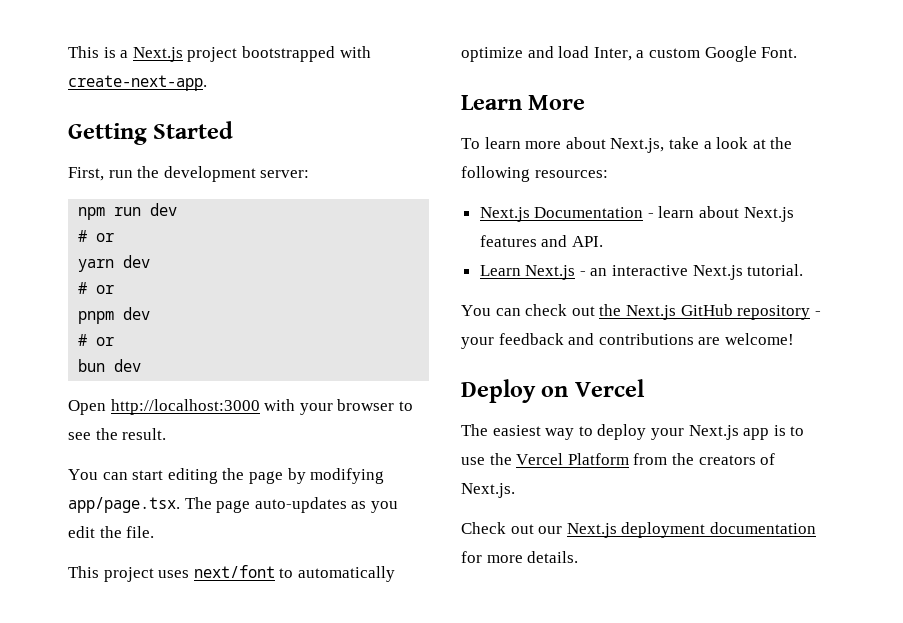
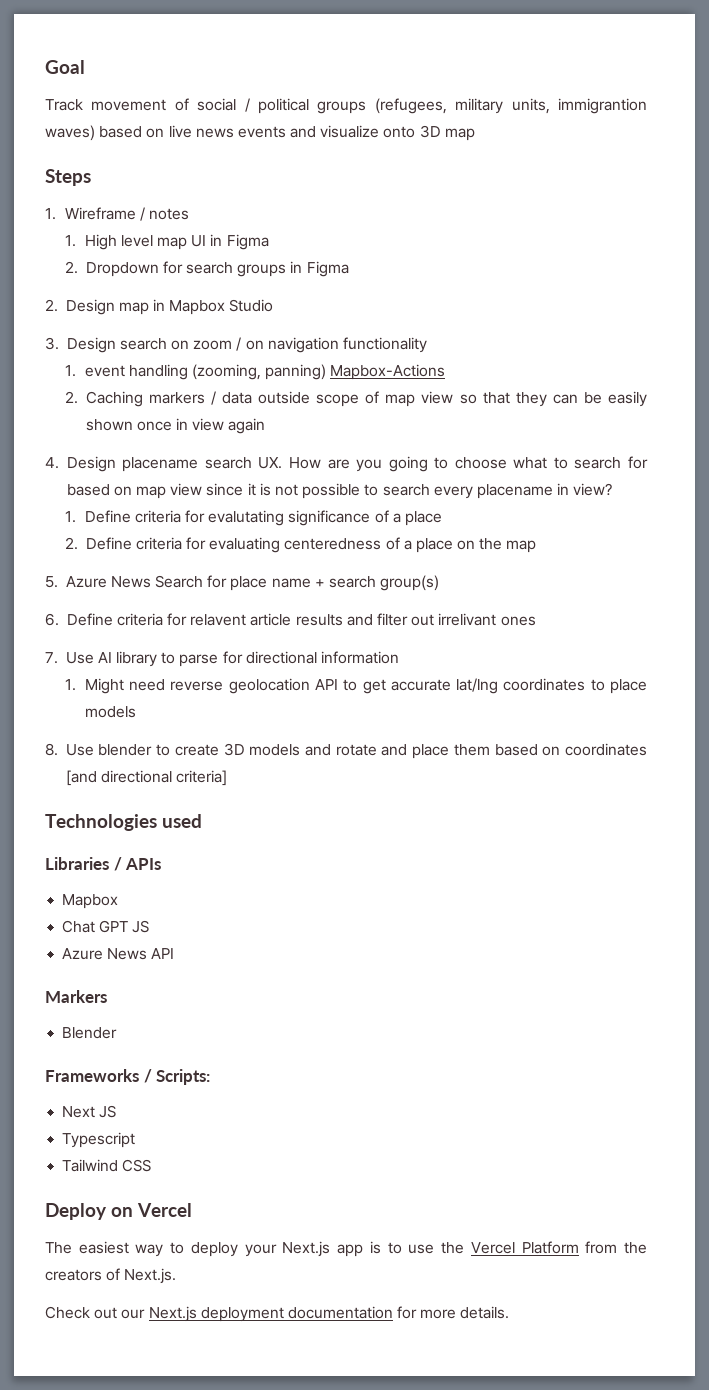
- This is a Next.js project bootstrapped with create-next-app.
- Getting Started
- First, run the development server:
- npm run dev
- # or
- yarn dev
- # or
- pnpm dev
- # or
- bun dev
- Open http://localhost:3000 with your browser to see the result.
- You can start editing the page by modifying app/page.tsx. The page auto-updates as you edit the file.
- This project uses next/font to automatically optimize and load Inter, a custom Google Font.
- Learn More
- To learn more about Next.js, take a look at the following resources:
- Next.js Documentation - learn about Next.js features and API.
- Learn Next.js - an interactive Next.js tutorial.
- You can check out the Next.js GitHub repository - your feedback and contributions are welcome!
+ Goal
+ Track movement of social / political groups (refugees, military units, immigrantion waves) based on live news events and visualize onto 3D map
+ Steps
+ 1. Wireframe / notes
+ 1. High level map UI in Figma
+ 2. Dropdown for search groups in Figma
+ 2. Design map in Mapbox Studio
+ 3. Design search on zoom / on navigation functionality
+ 1. event handling (zooming, panning) Mapbox-Actions
+ 2. Caching markers / data outside scope of map view so that they can be easily shown once in view again
+ 4. Design placename search UX. How are you going to choose what to search for based on map view since it is not possible to search every placename in view?
+ 1. Define criteria for evalutating significance of a place
+ 2. Define criteria for evaluating centeredness of a place on the map
+ 5. Azure News Search for place name + search group(s)
+ 6. Define criteria for relavent article results and filter out irrelivant ones
+ 7. Use AI library to parse for directional information
+ 1. Might need reverse geolocation API to get accurate lat/lng coordinates to place models
+ 8. Use blender to create 3D models and rotate and place them based on coordinates [and directional criteria]
+ Technologies used
+ Libraries / APIs
+ Mapbox
+ Chat GPT JS
+ Azure News API
+ Markers
+ Blender
+ Frameworks / Scripts:
+ Next JS
+ Typescript
+ Tailwind CSS

